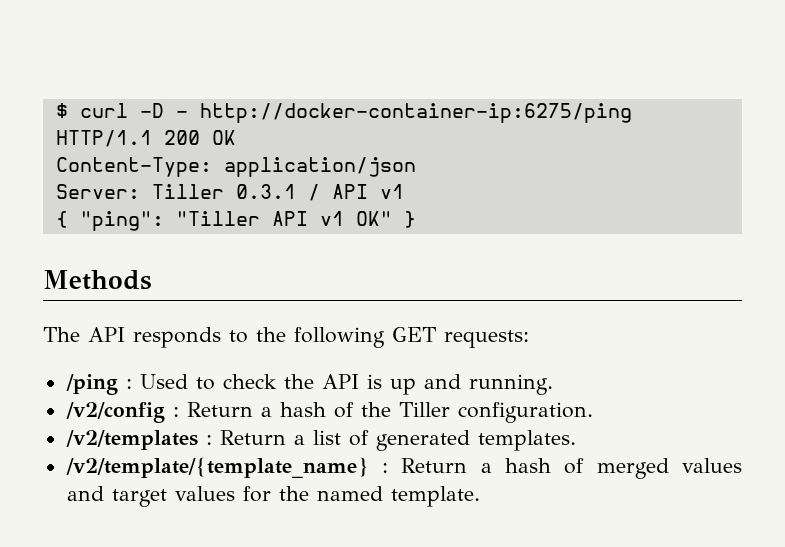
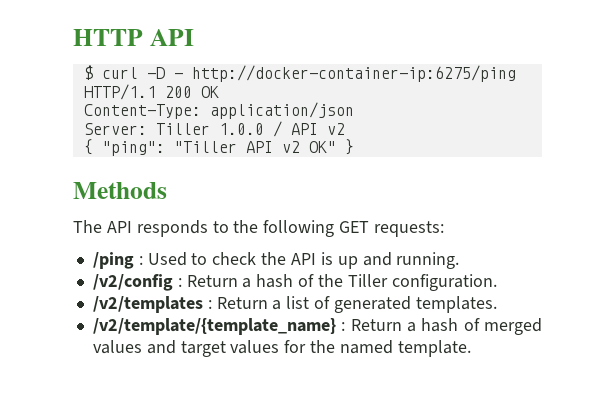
+ HTTP API
- Server: Tiller 0.3.1 / API v1
+ Server: Tiller 1.0.0 / API v2
- { "ping": "Tiller API v1 OK" }
+ { "ping": "Tiller API v2 OK" }

